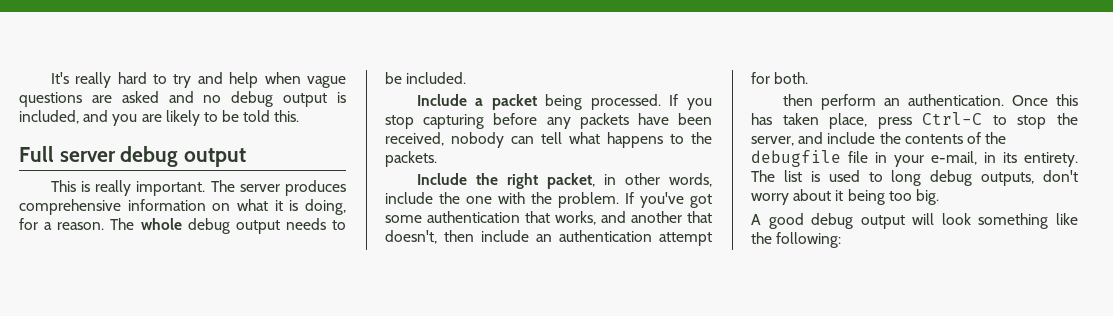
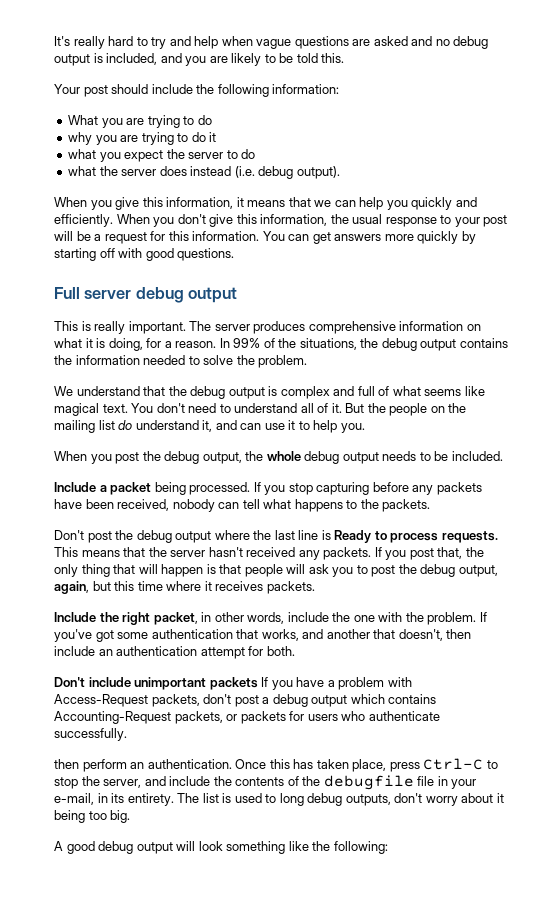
+ Your post should include the following information:
+ What you are trying to do
+ why you are trying to do it
+ what you expect the server to do
+ what the server does instead (i.e. debug output).
+ When you give this information, it means that we can help you quickly and efficiently. When you don't give this information, the usual response to your post will be a request for this information. You can get answers more quickly by starting off with good questions.
- The whole debug output needs to be included.
+ In 99% of the situations, the debug output contains the information needed to solve the problem.
+ We understand that the debug output is complex and full of what seems like magical text. You don't need to understand all of it. But the people on the mailing list do understand it, and can use it to help you.
+ When you post the debug output, the whole debug output needs to be included.
+ Don't post the debug output where the last line is Ready to process requests. This means that the server hasn't received any packets. If you post that, the only thing that will happen is that people will ask you to post the debug output, again, but this time where it receives packets.
+ Don't include unimportant packets If you have a problem with Access-Request packets, don't post a debug output which contains Accounting-Request packets, or packets for users who authenticate successfully.

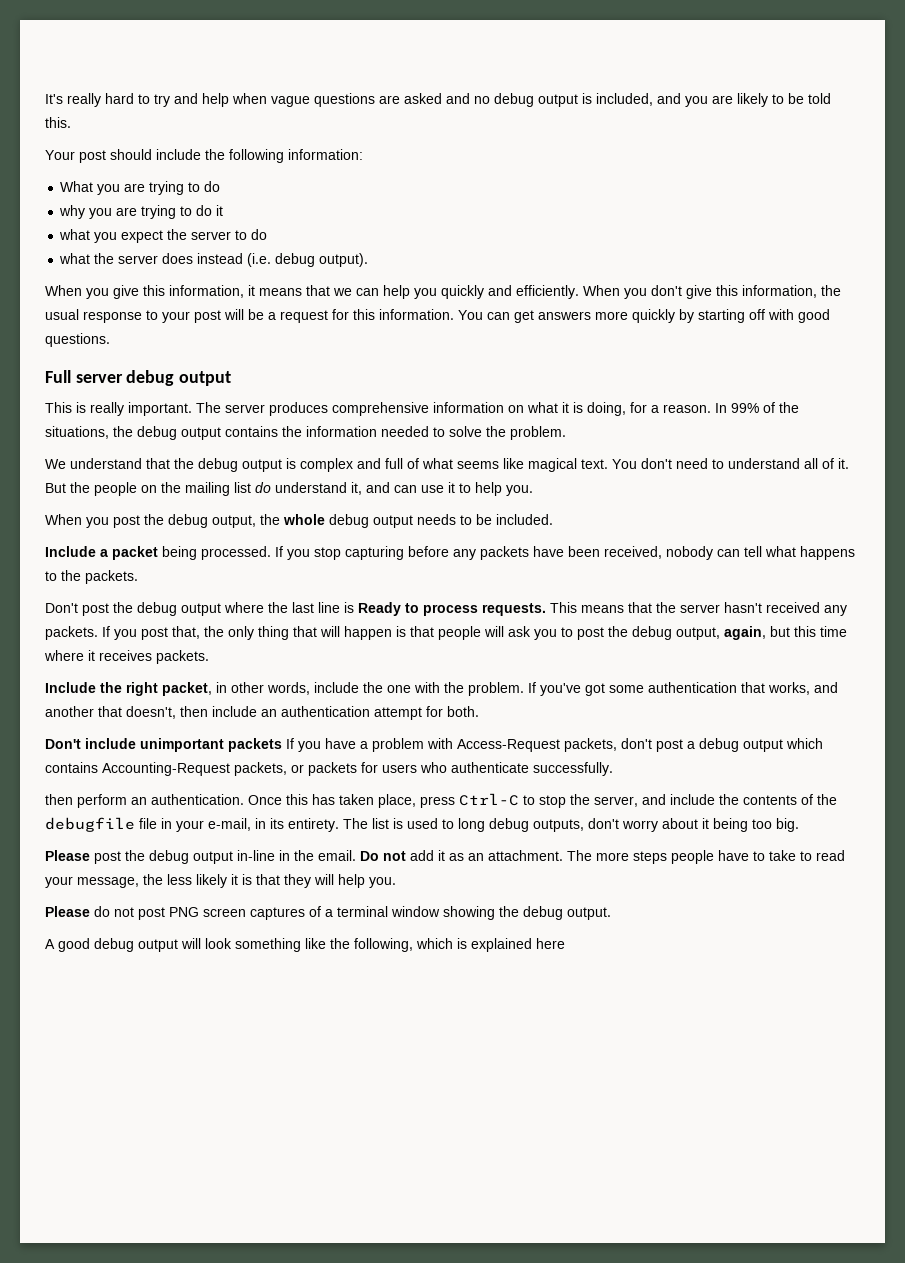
+ Please post the debug output in-line in the email. Do not add it as an attachment. The more steps people have to take to read your message, the less likely it is that they will help you.
+ Please do not post PNG screen captures of a terminal window showing the debug output.
- A good debug output will look something like the following:
+ A good debug output will look something like the following, which is explained here

